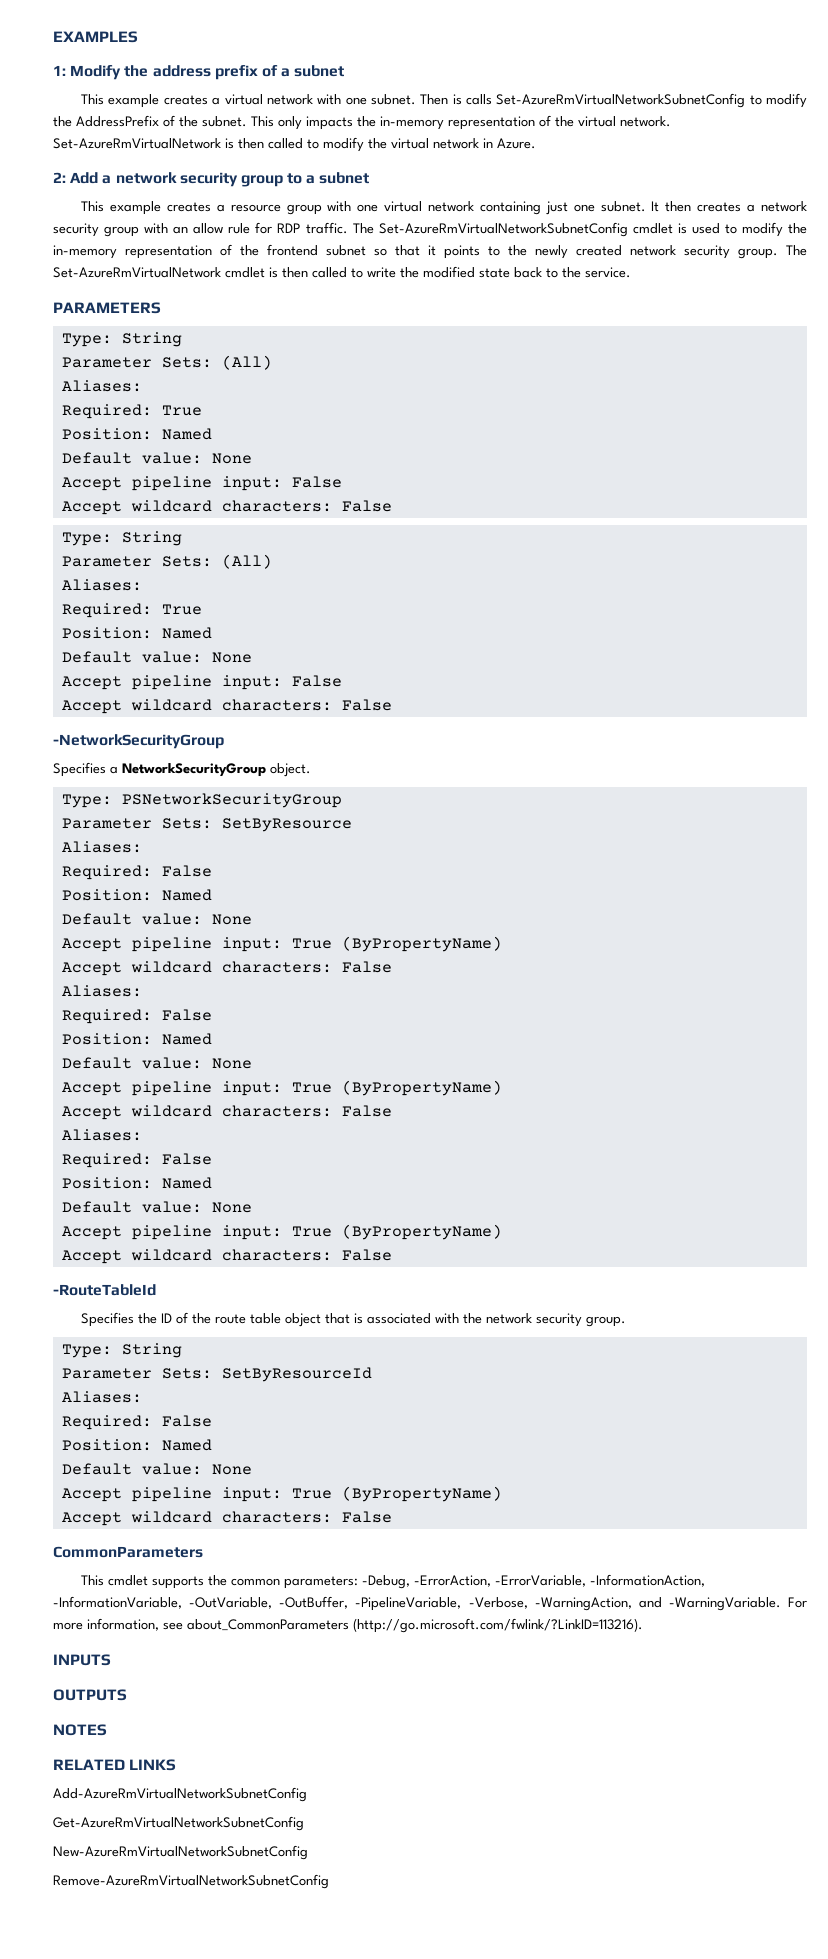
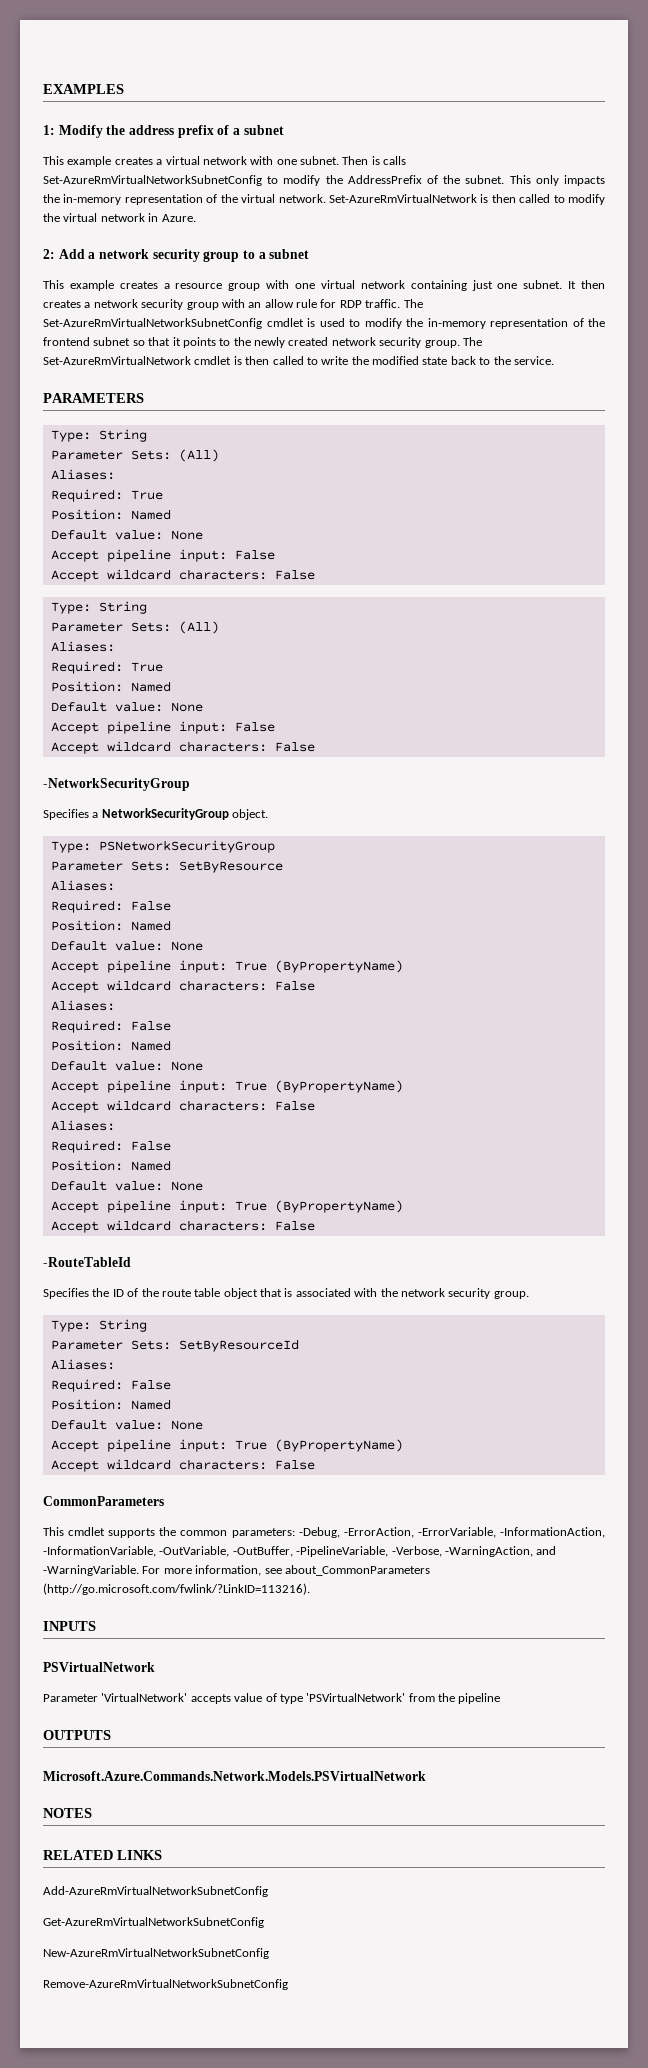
+ PSVirtualNetwork
+ Parameter 'VirtualNetwork' accepts value of type 'PSVirtualNetwork' from the pipeline
+ Microsoft.Azure.Commands.Network.Models.PSVirtualNetwork

